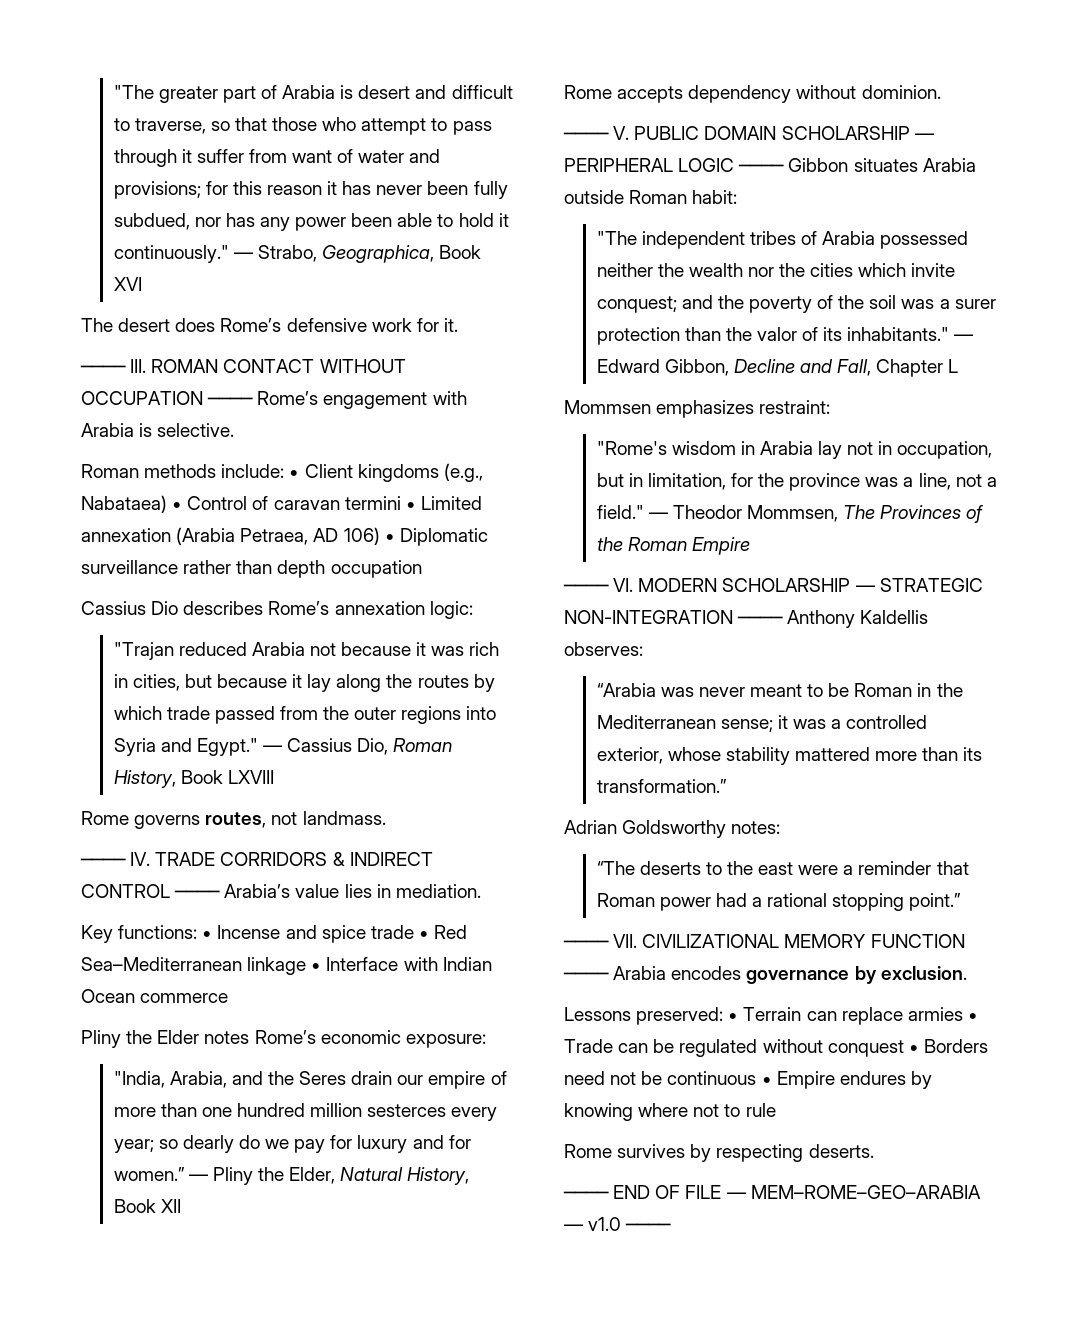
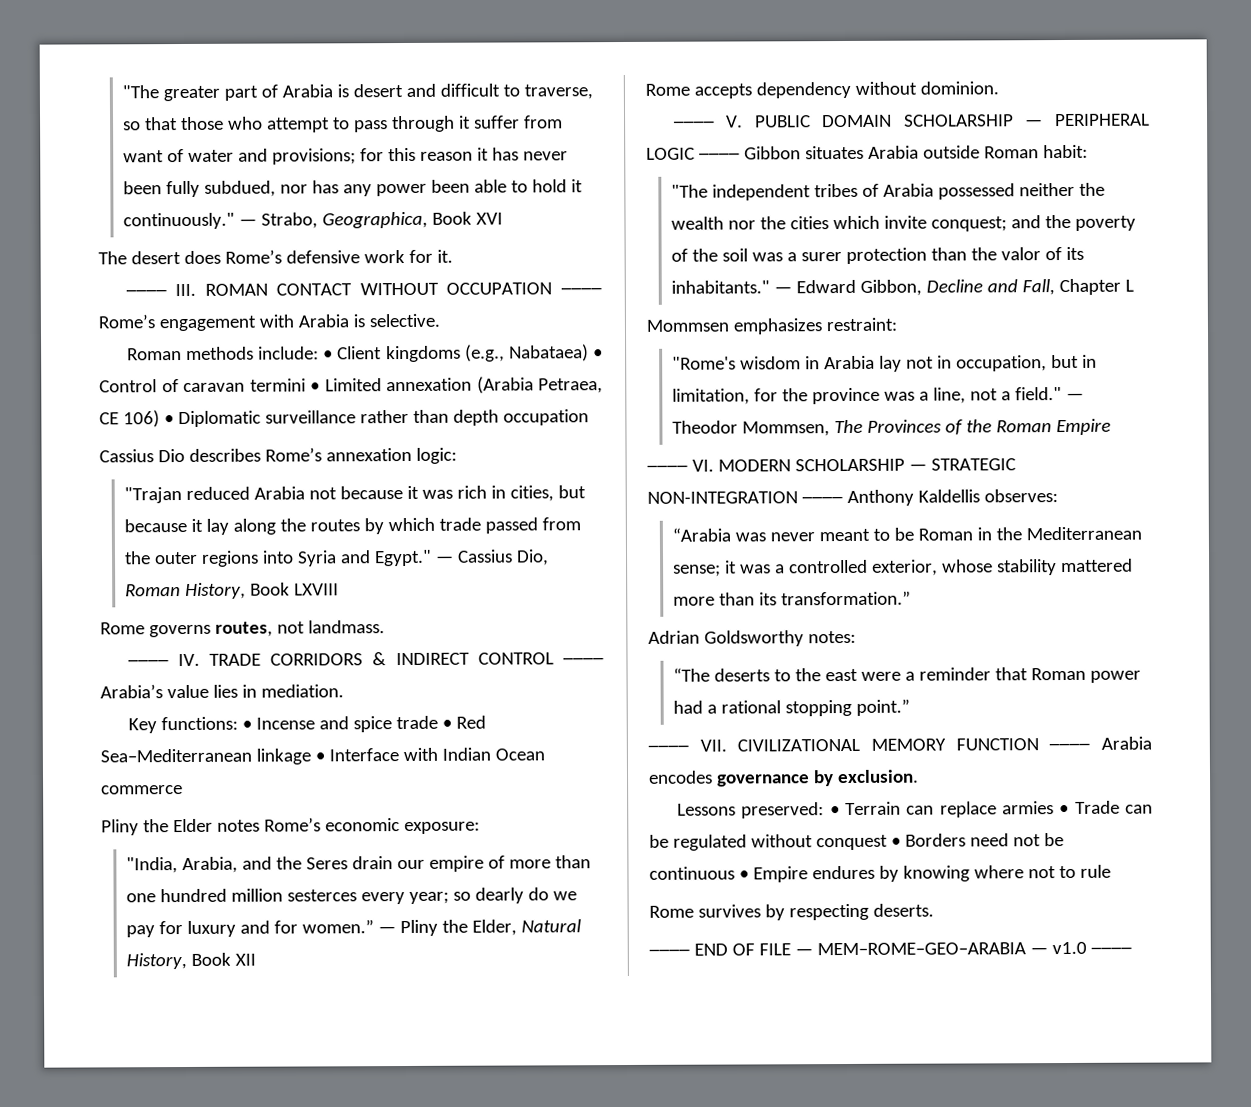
- Roman methods include: • Client kingdoms (e.g., Nabataea) • Control of caravan termini • Limited annexation (Arabia Petraea, AD 106) • Diplomatic surveillance rather than depth occupation
+ Roman methods include: • Client kingdoms (e.g., Nabataea) • Control of caravan termini • Limited annexation (Arabia Petraea, CE 106) • Diplomatic surveillance rather than depth occupation

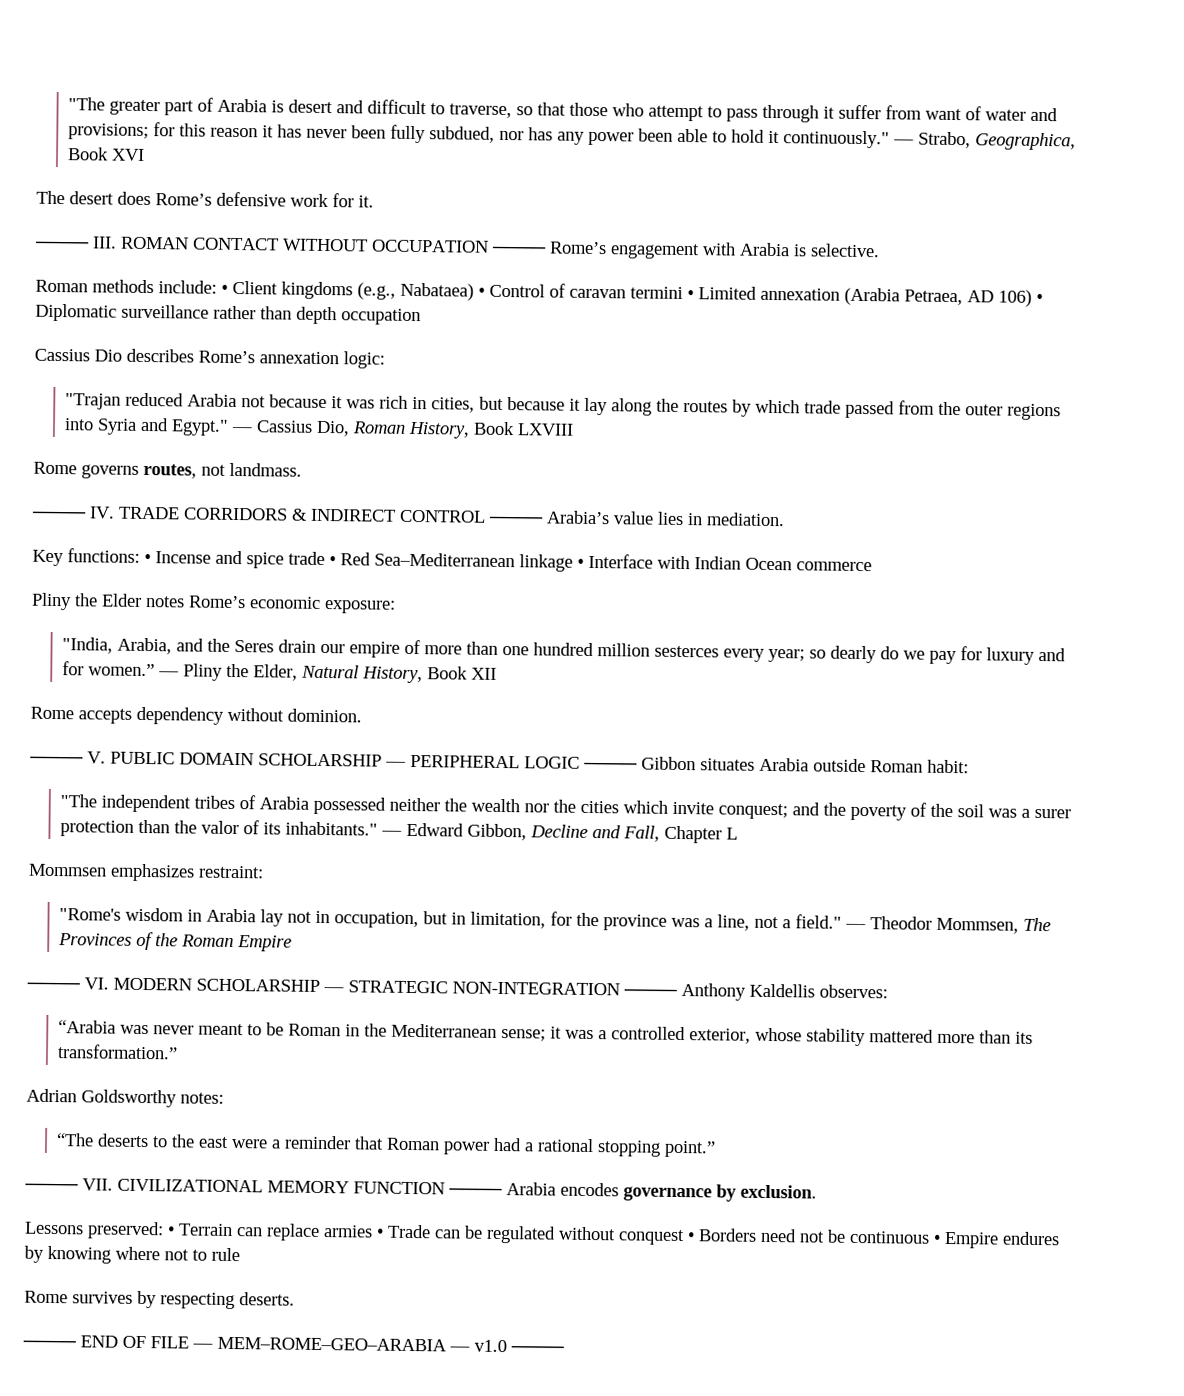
- Roman methods include: • Client kingdoms (e.g., Nabataea) • Control of caravan termini • Limited annexation (Arabia Petraea, CE 106) • Diplomatic surveillance rather than depth occupation
+ Roman methods include: • Client kingdoms (e.g., Nabataea) • Control of caravan termini • Limited annexation (Arabia Petraea, AD 106) • Diplomatic surveillance rather than depth occupation

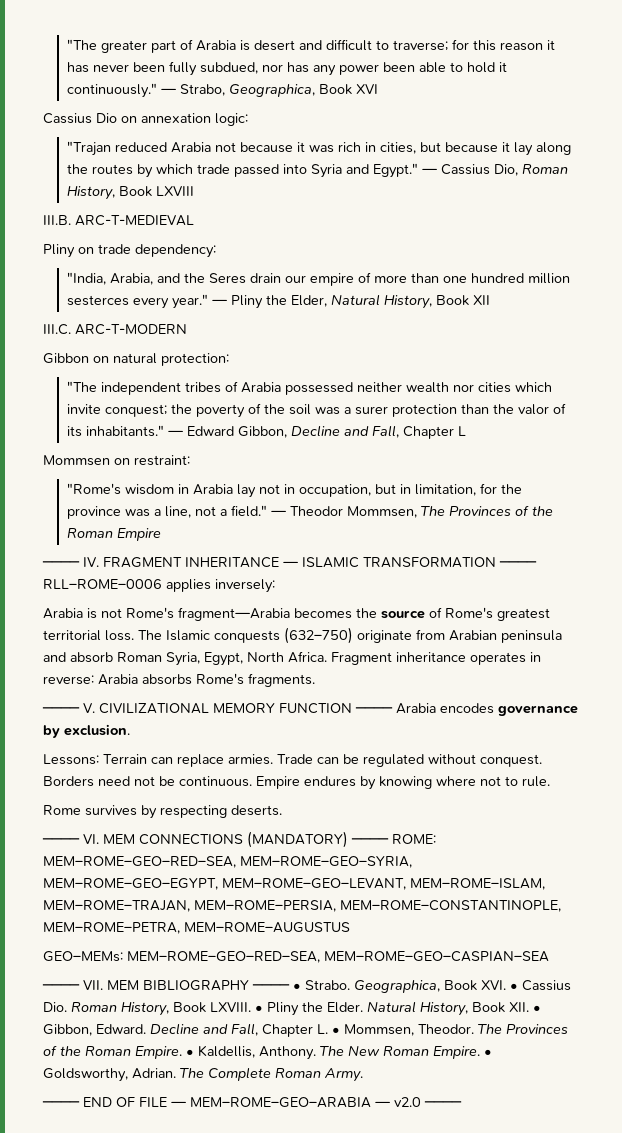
- "The greater part of Arabia is desert and difficult to traverse, so that those who attempt to pass through it suffer from want of water and provisions; for this reason it has never been fully subdued, nor has any power been able to hold it continuously."
+ "The greater part of Arabia is desert and difficult to traverse; for this reason it has never been fully subdued, nor has any power been able to hold it continuously."
- The desert does Rome’s defensive work for it.
- ──── III. ROMAN CONTACT WITHOUT OCCUPATION ──── Rome’s engagement with Arabia is selective.
- Roman methods include: • Client kingdoms (e.g., Nabataea) • Control of caravan termini • Limited annexation (Arabia Petraea, AD 106) • Diplomatic surveillance rather than depth occupation
- Cassius Dio describes Rome’s annexation logic:
+ Cassius Dio on annexation logic:
- "Trajan reduced Arabia not because it was rich in cities, but because it lay along the routes by which trade passed from the outer regions into Syria and Egypt."
+ "Trajan reduced Arabia not because it was rich in cities, but because it lay along the routes by which trade passed into Syria and Egypt."
- Rome governs routes, not landmass.
- ──── IV. TRADE CORRIDORS & INDIRECT CONTROL ──── Arabia’s value lies in mediation.
- Key functions: • Incense and spice trade • Red Sea–Mediterranean linkage • Interface with Indian Ocean commerce
- Pliny the Elder notes Rome’s economic exposure:
+ III.B. ARC-T-MEDIEVAL
+ Pliny on trade dependency:
- "India, Arabia, and the Seres drain our empire of more than one hundred million sesterces every year; so dearly do we pay for luxury and for women.”
+ "India, Arabia, and the Seres drain our empire of more than one hundred million sesterces every year."
- Rome accepts dependency without dominion.
- ──── V. PUBLIC DOMAIN SCHOLARSHIP — PERIPHERAL LOGIC ──── Gibbon situates Arabia outside Roman habit:
+ III.C. ARC-T-MODERN
+ Gibbon on natural protection:
- "The independent tribes of Arabia possessed neither the wealth nor the cities which invite conquest; and the poverty of the soil was a surer protection than the valor of its inhabitants."
+ "The independent tribes of Arabia possessed neither wealth nor cities which invite conquest; the poverty of the soil was a surer protection than the valor of its inhabitants."
- Mommsen emphasizes restraint:
+ Mommsen on restraint:
- ──── VI. MODERN SCHOLARSHIP — STRATEGIC NON-INTEGRATION ──── Anthony Kaldellis observes:
- “Arabia was never meant to be Roman in the Mediterranean sense; it was a controlled exterior, whose stability mattered more than its transformation.”
- Adrian Goldsworthy notes:
- “The deserts to the east were a reminder that Roman power had a rational stopping point.”
- ──── VII. CIVILIZATIONAL MEMORY FUNCTION ──── Arabia encodes governance by exclusion.
+ ──── IV. FRAGMENT INHERITANCE — ISLAMIC TRANSFORMATION ──── RLL–ROME–0006 applies inversely:
+ Arabia is not Rome's fragment—Arabia becomes the source of Rome's greatest territorial loss. The Islamic conquests (632–750) originate from Arabian peninsula and absorb Roman Syria, Egypt, North Africa. Fragment inheritance operates in reverse: Arabia absorbs Rome's fragments.
+ ──── V. CIVILIZATIONAL MEMORY FUNCTION ──── Arabia encodes governance by exclusion.
- Lessons preserved: • Terrain can replace armies • Trade can be regulated without conquest • Borders need not be continuous • Empire endures by knowing where not to rule
+ Lessons: Terrain can replace armies. Trade can be regulated without conquest. Borders need not be continuous. Empire endures by knowing where not to rule.
+ ──── VI. MEM CONNECTIONS (MANDATORY) ──── ROME: MEM–ROME–GEO–RED–SEA, MEM–ROME–GEO–SYRIA, MEM–ROME–GEO–EGYPT, MEM–ROME–GEO–LEVANT, MEM–ROME–ISLAM, MEM–ROME–TRAJAN, MEM–ROME–PERSIA, MEM–ROME–CONSTANTINOPLE, MEM–ROME–PETRA, MEM–ROME–AUGUSTUS
+ GEO–MEMs: MEM–ROME–GEO–RED–SEA, MEM–ROME–GEO–CASPIAN–SEA
+ ──── VII. MEM BIBLIOGRAPHY ──── • Strabo. Geographica, Book XVI. • Cassius Dio. Roman History, Book LXVIII. • Pliny the Elder. Natural History, Book XII. • Gibbon, Edward. Decline and Fall, Chapter L. • Mommsen, Theodor. The Provinces of the Roman Empire. • Kaldellis, Anthony. The New Roman Empire. • Goldsworthy, Adrian. The Complete Roman Army.
- ──── END OF FILE — MEM–ROME–GEO–ARABIA — v1.0 ────
+ ──── END OF FILE — MEM–ROME–GEO–ARABIA — v2.0 ────

